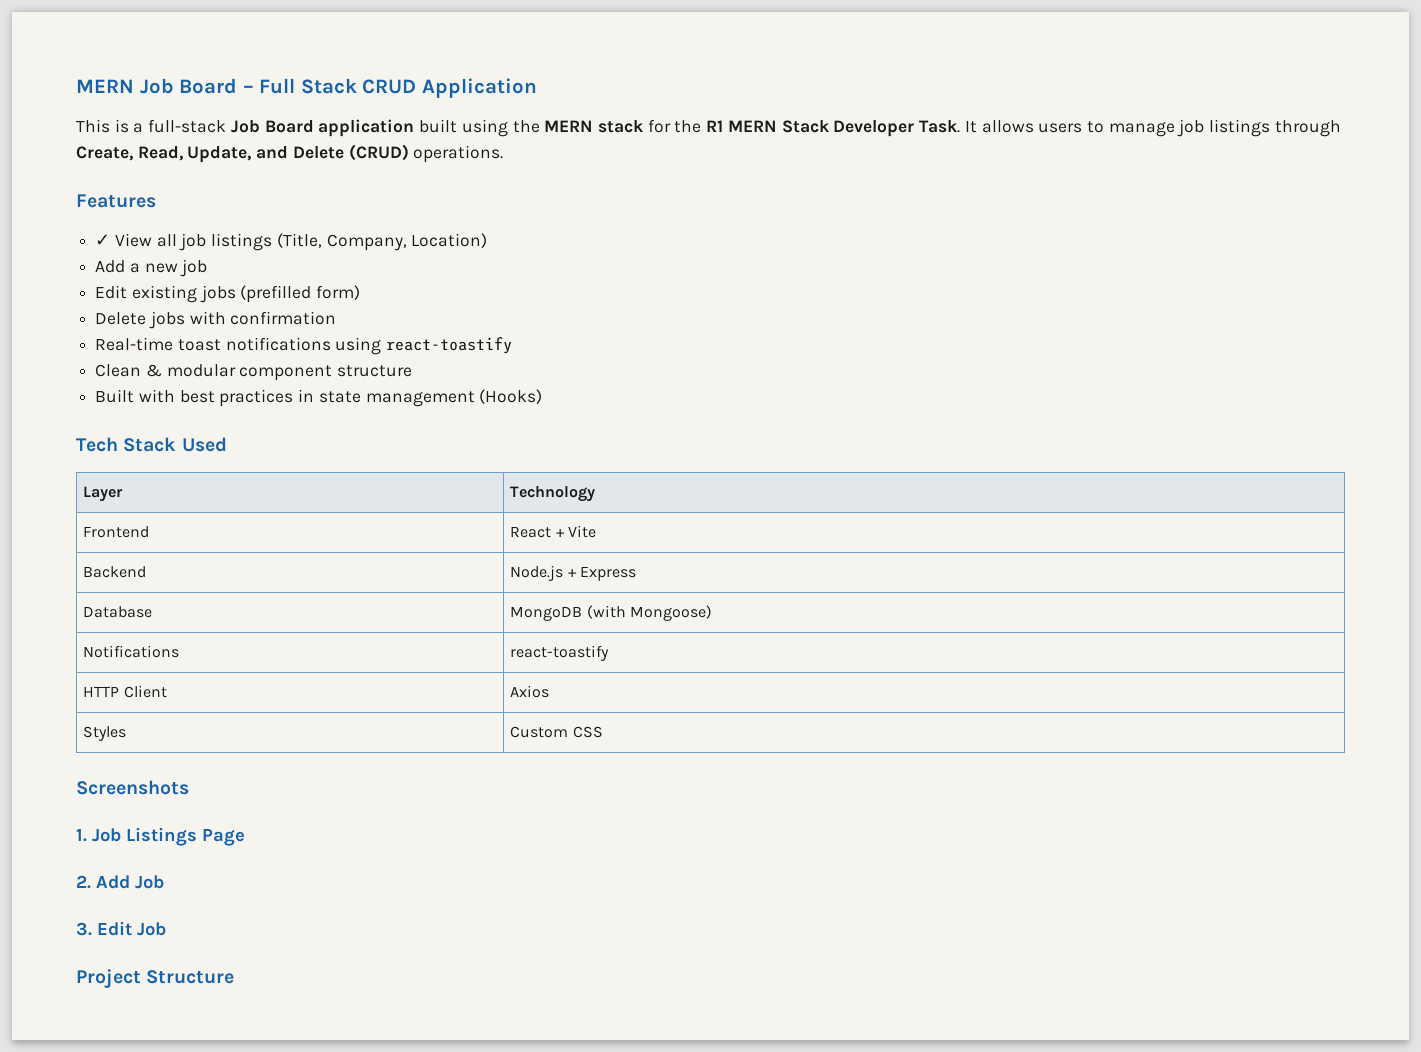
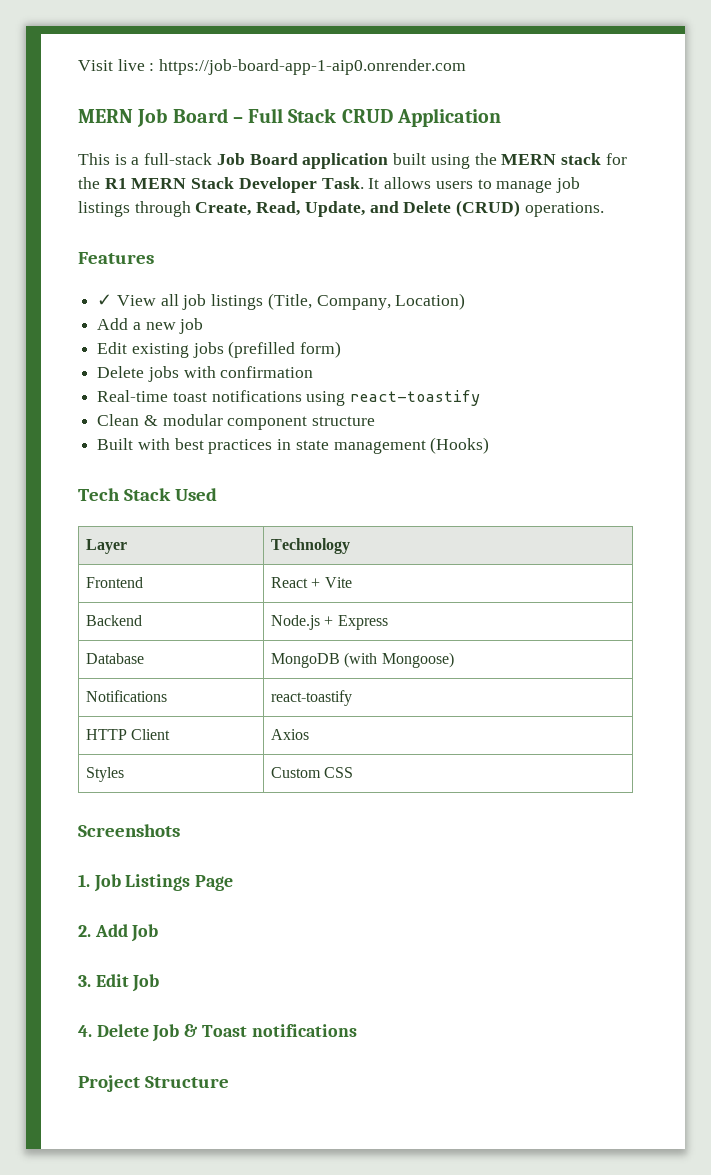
+ Visit live : https://job-board-app-1-aip0.onrender.com
+ 4. Delete Job & Toast notifications

